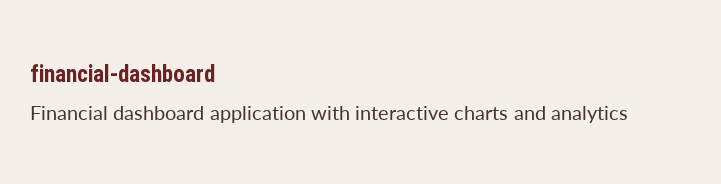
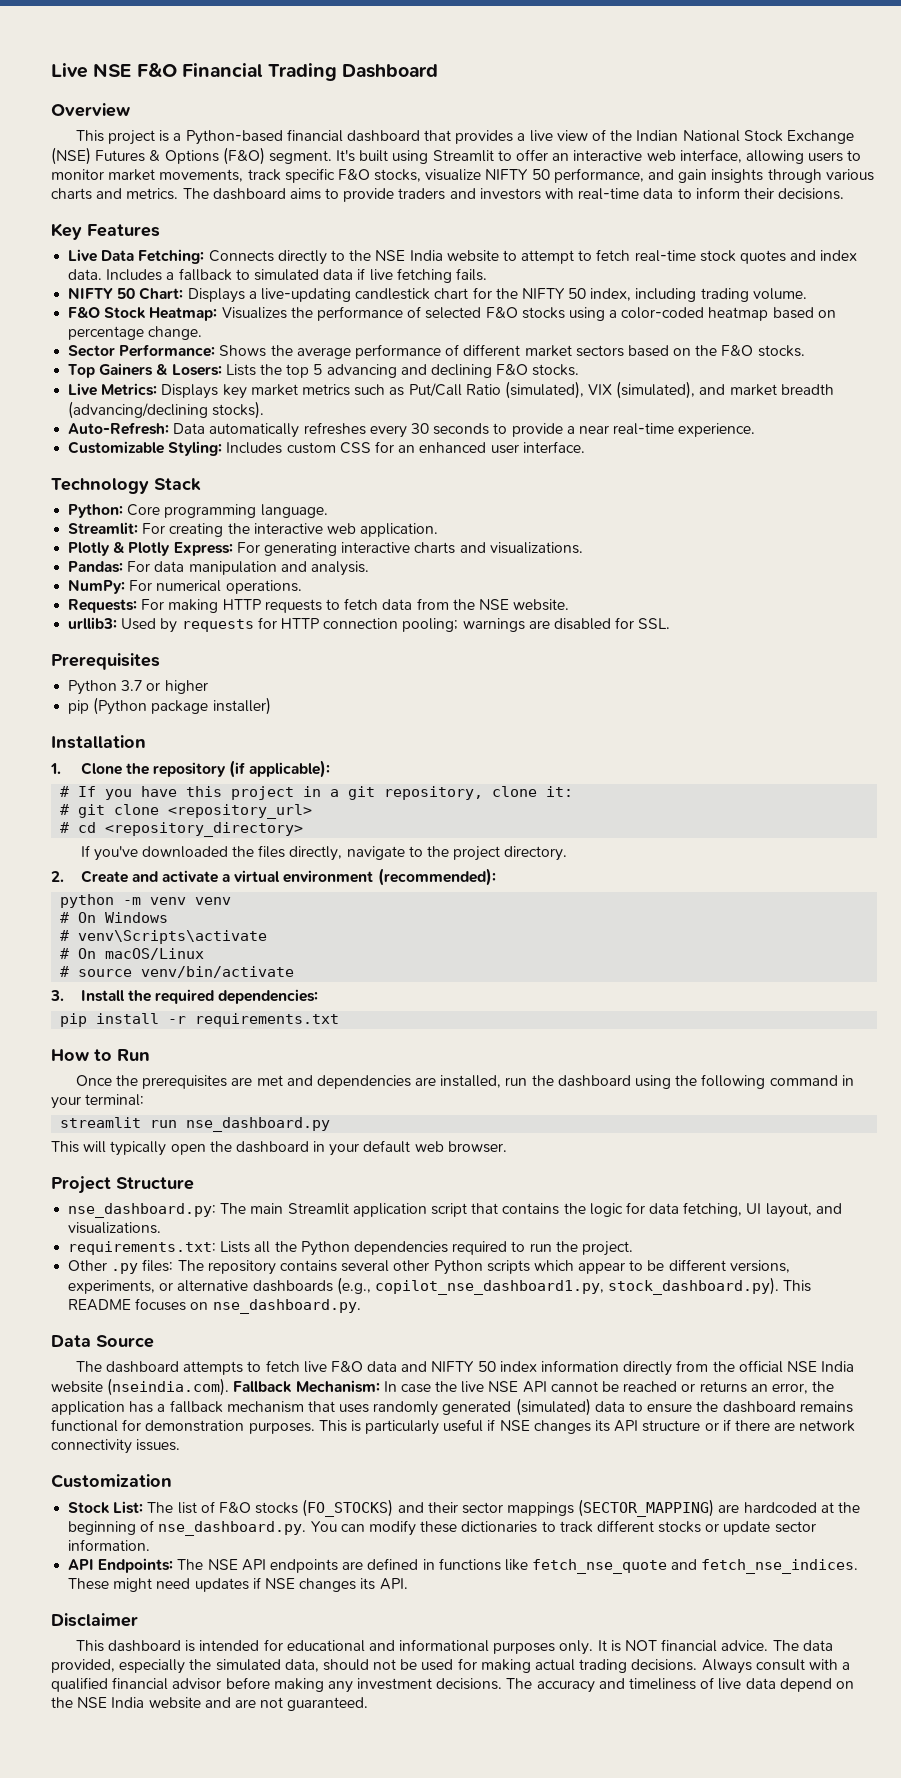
- financial-dashboard
- Financial dashboard application with interactive charts and analytics
+ Live NSE F&O Financial Trading Dashboard
+ Overview
+ This project is a Python-based financial dashboard that provides a live view of the Indian National Stock Exchange (NSE) Futures & Options (F&O) segment. It's built using Streamlit to offer an interactive web interface, allowing users to monitor market movements, track specific F&O stocks, visualize NIFTY 50 performance, and gain insights through various charts and metrics. The dashboard aims to provide traders and investors with real-time data to inform their decisions.
+ Key Features
+ Live Data Fetching: Connects directly to the NSE India website to attempt to fetch real-time stock quotes and index data. Includes a fallback to simulated data if live fetching fails.
+ NIFTY 50 Chart: Displays a live-updating candlestick chart for the NIFTY 50 index, including trading volume.
+ F&O Stock Heatmap: Visualizes the performance of selected F&O stocks using a color-coded heatmap based on percentage change.
+ Sector Performance: Shows the average performance of different market sectors based on the F&O stocks.
+ Top Gainers & Losers: Lists the top 5 advancing and declining F&O stocks.
+ Live Metrics: Displays key market metrics such as Put/Call Ratio (simulated), VIX (simulated), and market breadth (advancing/declining stocks).
+ Auto-Refresh: Data automatically refreshes every 30 seconds to provide a near real-time experience.
+ Customizable Styling: Includes custom CSS for an enhanced user interface.
+ Technology Stack
+ Python: Core programming language.
+ Streamlit: For creating the interactive web application.
+ Plotly & Plotly Express: For generating interactive charts and visualizations.
+ Pandas: For data manipulation and analysis.
+ NumPy: For numerical operations.
+ Requests: For making HTTP requests to fetch data from the NSE website.
+ urllib3: Used by requests for HTTP connection pooling; warnings are disabled for SSL.
+ Prerequisites
+ Python 3.7 or higher
+ pip (Python package installer)
+ Installation
+ 1. Clone the repository (if applicable):
+ # If you have this project in a git repository, clone it:
+ # git clone <repository_url>
+ # cd <repository_directory>
+ If you've downloaded the files directly, navigate to the project directory.
+ 2. Create and activate a virtual environment (recommended):
+ python -m venv venv
+ # On Windows
+ # venv\Scripts\activate
+ # On macOS/Linux
+ # source venv/bin/activate
+ 3. Install the required dependencies:
+ pip install -r requirements.txt
+ How to Run
+ Once the prerequisites are met and dependencies are installed, run the dashboard using the following command in your terminal:
+ streamlit run nse_dashboard.py
+ This will typically open the dashboard in your default web browser.
+ Project Structure
+ nse_dashboard.py: The main Streamlit application script that contains the logic for data fetching, UI layout, and visualizations.
+ requirements.txt: Lists all the Python dependencies required to run the project.
+ Other .py files: The repository contains several other Python scripts which appear to be different versions, experiments, or alternative dashboards (e.g., copilot_nse_dashboard1.py, stock_dashboard.py). This README focuses on nse_dashboard.py.
+ Data Source
+ The dashboard attempts to fetch live F&O data and NIFTY 50 index information directly from the official NSE India website (nseindia.com). Fallback Mechanism: In case the live NSE API cannot be reached or returns an error, the application has a fallback mechanism that uses randomly generated (simulated) data to ensure the dashboard remains functional for demonstration purposes. This is particularly useful if NSE changes its API structure or if there are network connectivity issues.
+ Customization
+ Stock List: The list of F&O stocks (FO_STOCKS) and their sector mappings (SECTOR_MAPPING) are hardcoded at the beginning of nse_dashboard.py. You can modify these dictionaries to track different stocks or update sector information.
+ API Endpoints: The NSE API endpoints are defined in functions like fetch_nse_quote and fetch_nse_indices. These might need updates if NSE changes its API.
+ Disclaimer
+ This dashboard is intended for educational and informational purposes only. It is NOT financial advice. The data provided, especially the simulated data, should not be used for making actual trading decisions. Always consult with a qualified financial advisor before making any investment decisions. The accuracy and timeliness of live data depend on the NSE India website and are not guaranteed.

